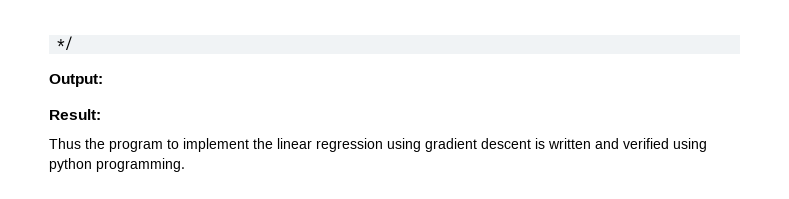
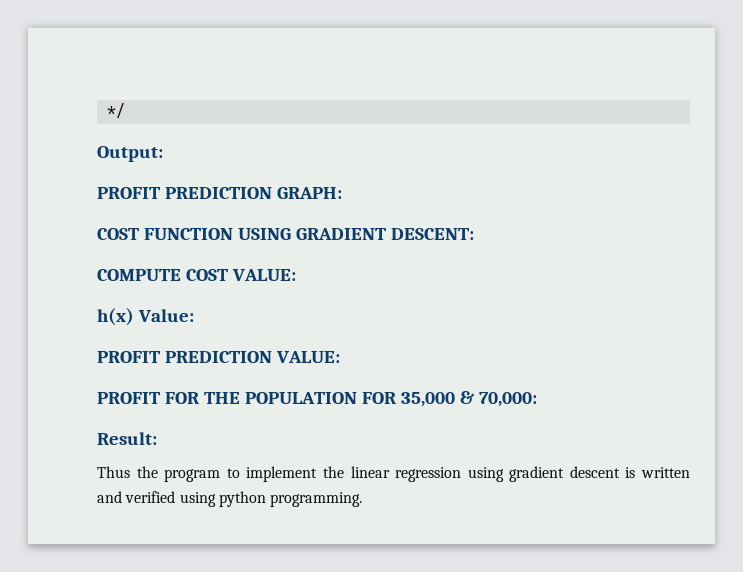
+ PROFIT PREDICTION GRAPH:
+ COST FUNCTION USING GRADIENT DESCENT:
+ COMPUTE COST VALUE:
+ h(x) Value:
+ PROFIT PREDICTION VALUE:
+ PROFIT FOR THE POPULATION FOR 35,000 & 70,000:

